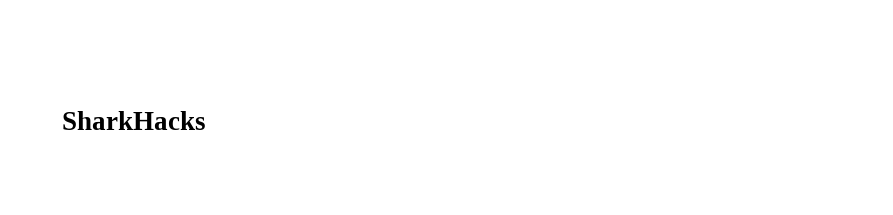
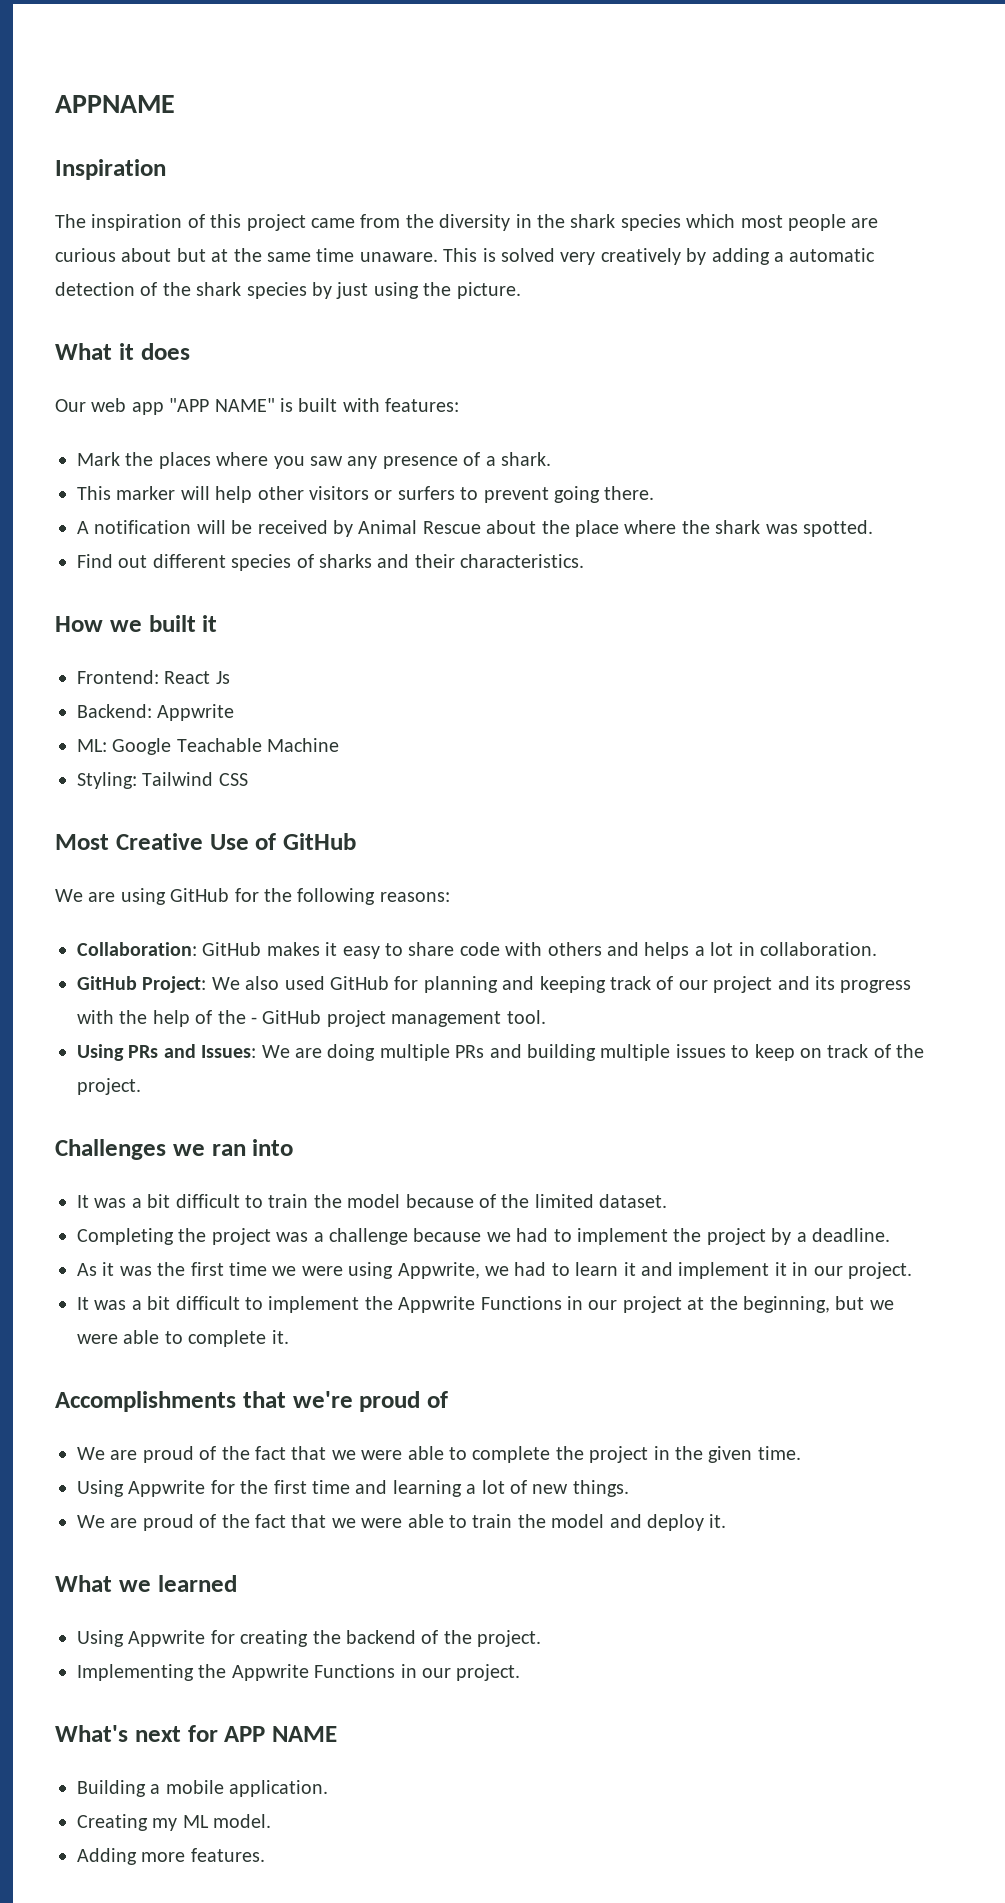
- SharkHacks
+ APPNAME
+ Inspiration
+ The inspiration of this project came from the diversity in the shark species which most people are curious about but at the same time unaware. This is solved very creatively by adding a automatic detection of the shark species by just using the picture.
+ What it does
+ Our web app "APP NAME" is built with features:
+ Mark the places where you saw any presence of a shark.
+ This marker will help other visitors or surfers to prevent going there.
+ A notification will be received by Animal Rescue about the place where the shark was spotted.
+ Find out different species of sharks and their characteristics.
+ How we built it
+ Frontend: React Js
+ Backend: Appwrite
+ ML: Google Teachable Machine
+ Styling: Tailwind CSS
+ Most Creative Use of GitHub
+ We are using GitHub for the following reasons:
+ Collaboration: GitHub makes it easy to share code with others and helps a lot in collaboration.
+ GitHub Project: We also used GitHub for planning and keeping track of our project and its progress with the help of the - GitHub project management tool.
+ Using PRs and Issues: We are doing multiple PRs and building multiple issues to keep on track of the project.
+ Challenges we ran into
+ It was a bit difficult to train the model because of the limited dataset.
+ Completing the project was a challenge because we had to implement the project by a deadline.
+ As it was the first time we were using Appwrite, we had to learn it and implement it in our project.
+ It was a bit difficult to implement the Appwrite Functions in our project at the beginning, but we were able to complete it.
+ Accomplishments that we're proud of
+ We are proud of the fact that we were able to complete the project in the given time.
+ Using Appwrite for the first time and learning a lot of new things.
+ We are proud of the fact that we were able to train the model and deploy it.
+ What we learned
+ Using Appwrite for creating the backend of the project.
+ Implementing the Appwrite Functions in our project.
+ What's next for APP NAME
+ Building a mobile application.
+ Creating my ML model.
+ Adding more features.

